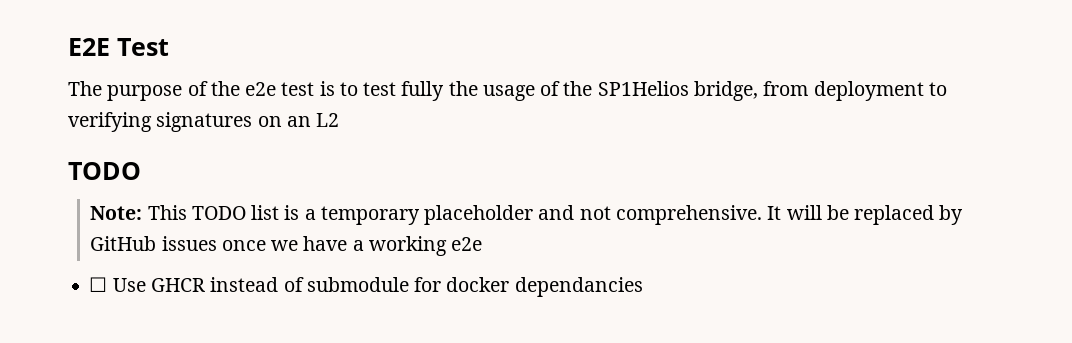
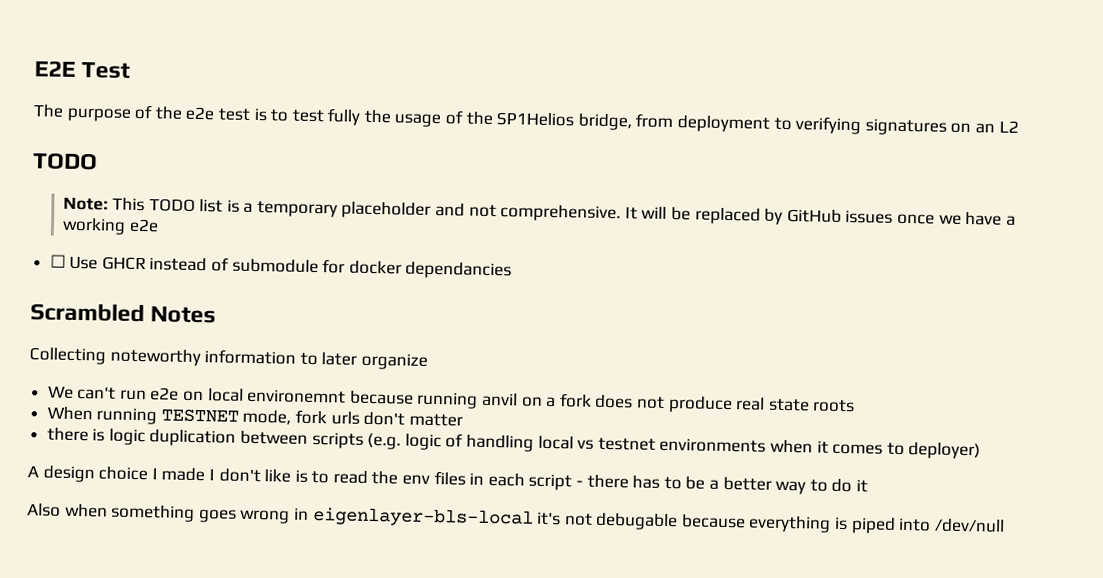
+ Scrambled Notes
+ Collecting noteworthy information to later organize
+ We can't run e2e on local environemnt because running anvil on a fork does not produce real state roots
+ When running TESTNET mode, fork urls don't matter
+ there is logic duplication between scripts (e.g. logic of handling local vs testnet environments when it comes to deployer)
+ A design choice I made I don't like is to read the env files in each script - there has to be a better way to do it
+ Also when something goes wrong in eigenlayer-bls-local it's not debugable because everything is piped into /dev/null

